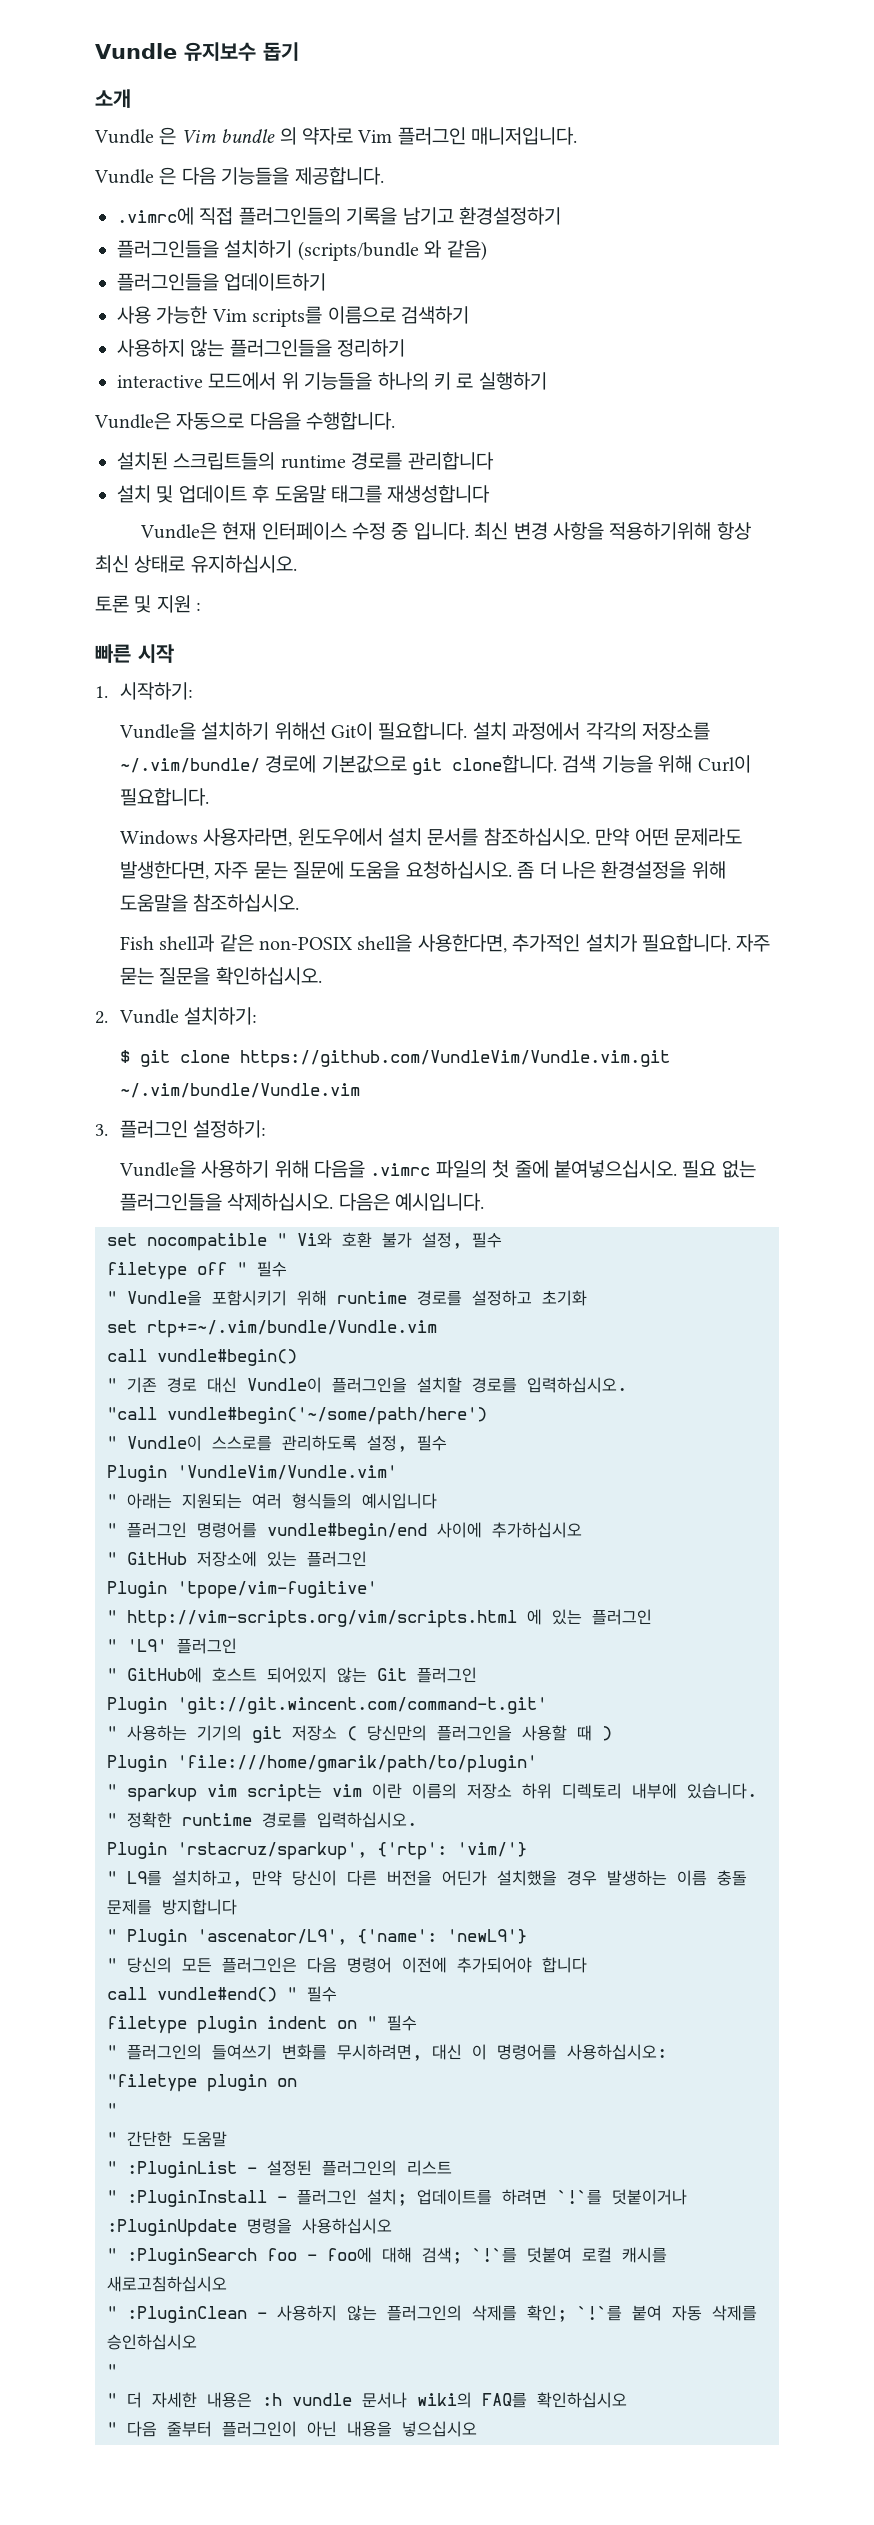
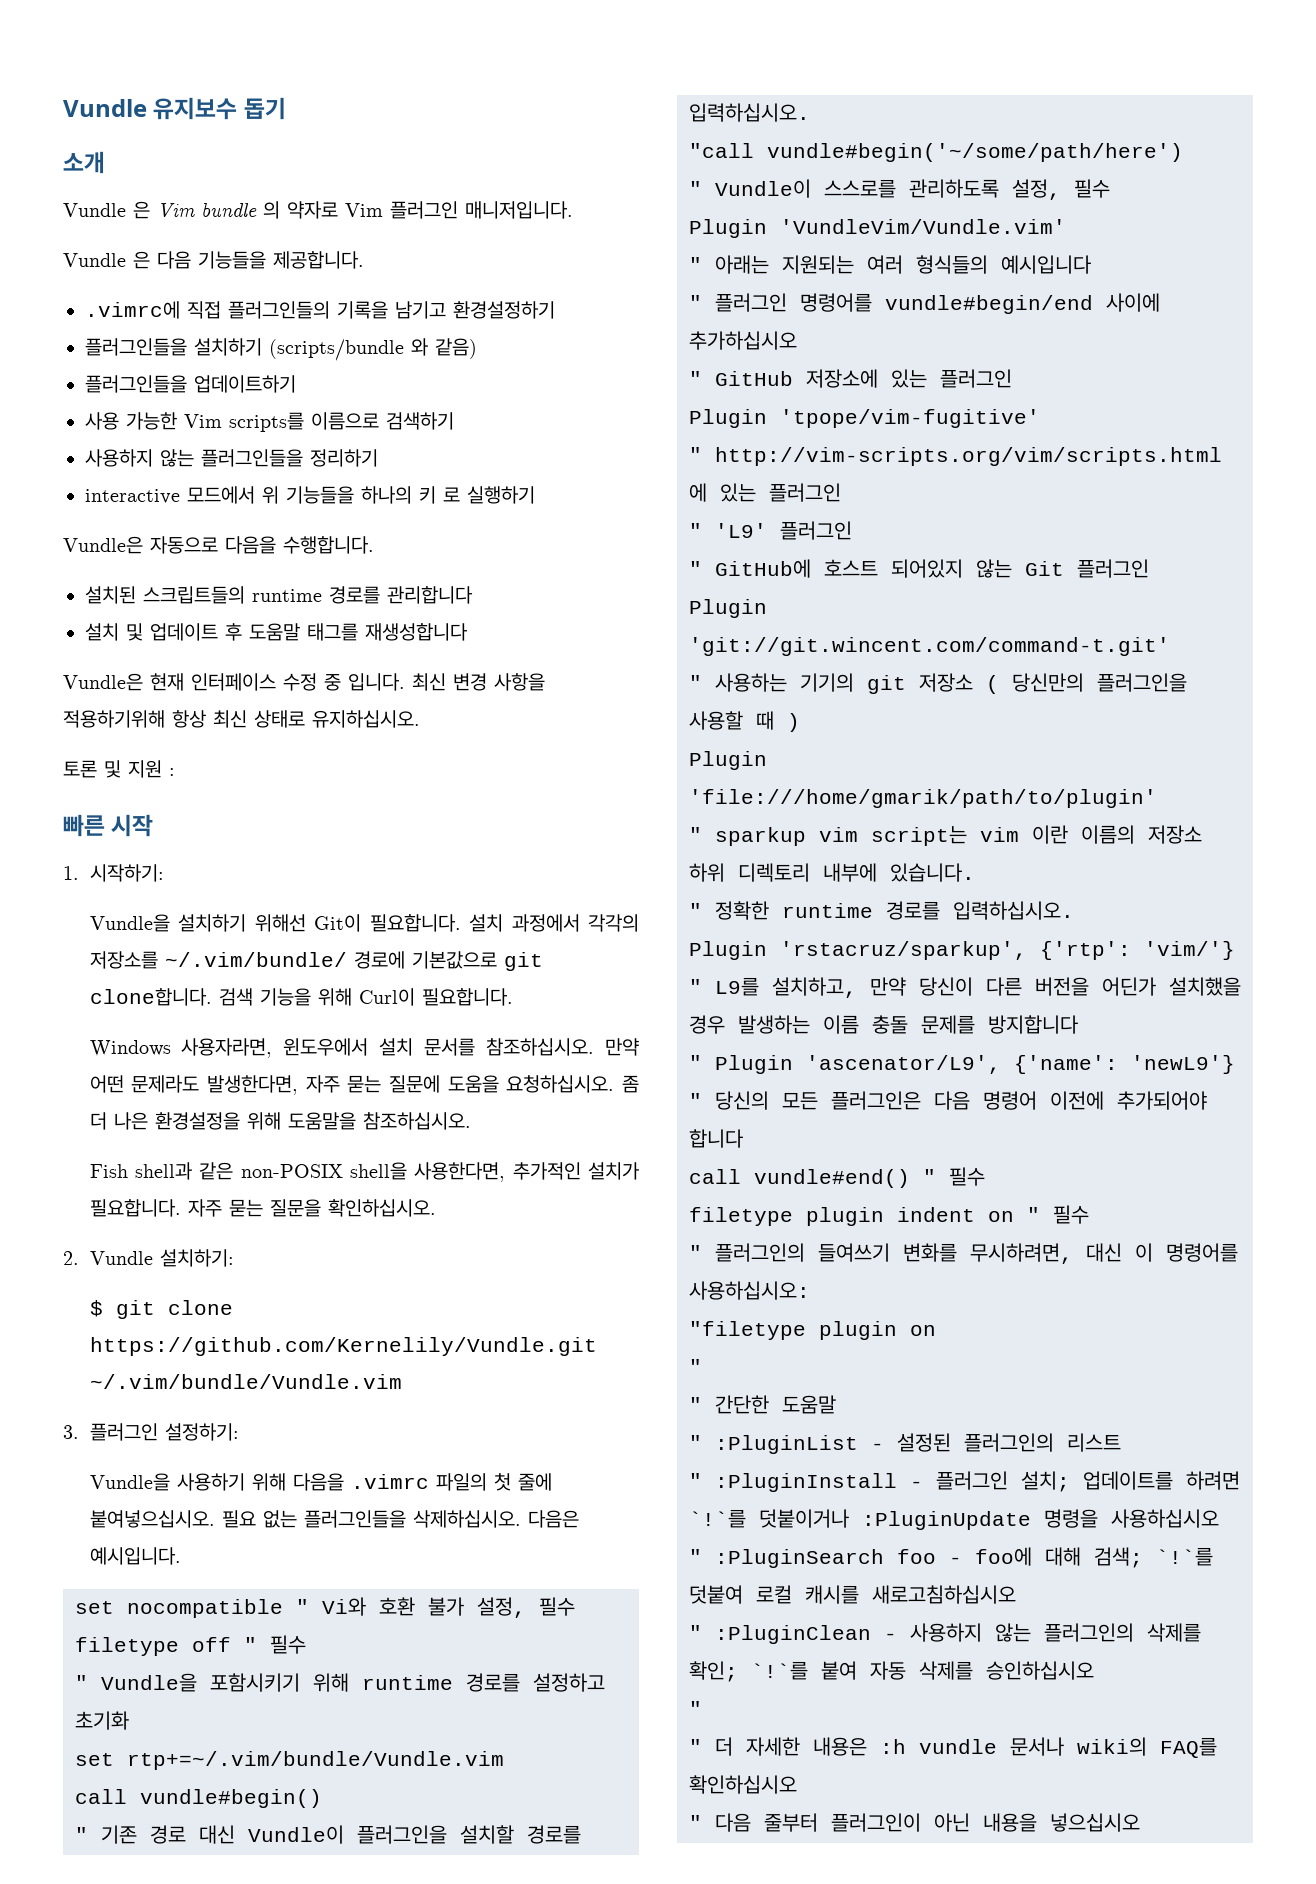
- $ git clone https://github.com/VundleVim/Vundle.vim.git ~/.vim/bundle/Vundle.vim
+ $ git clone https://github.com/Kernelily/Vundle.git ~/.vim/bundle/Vundle.vim

